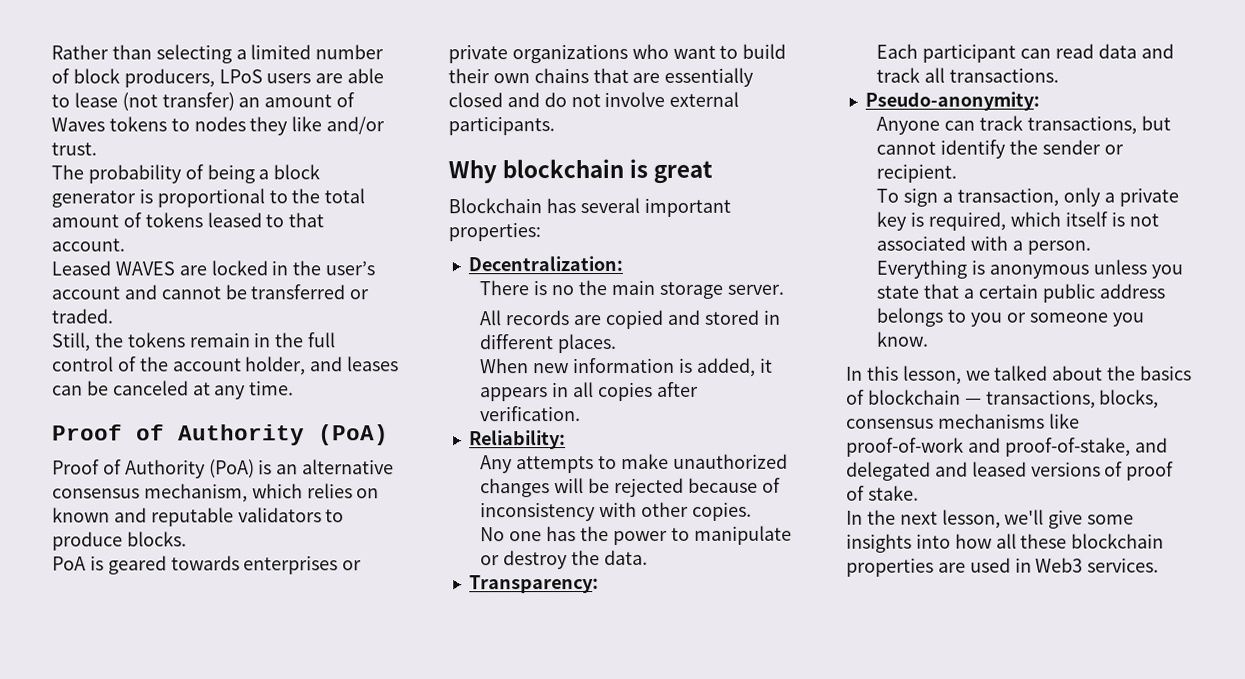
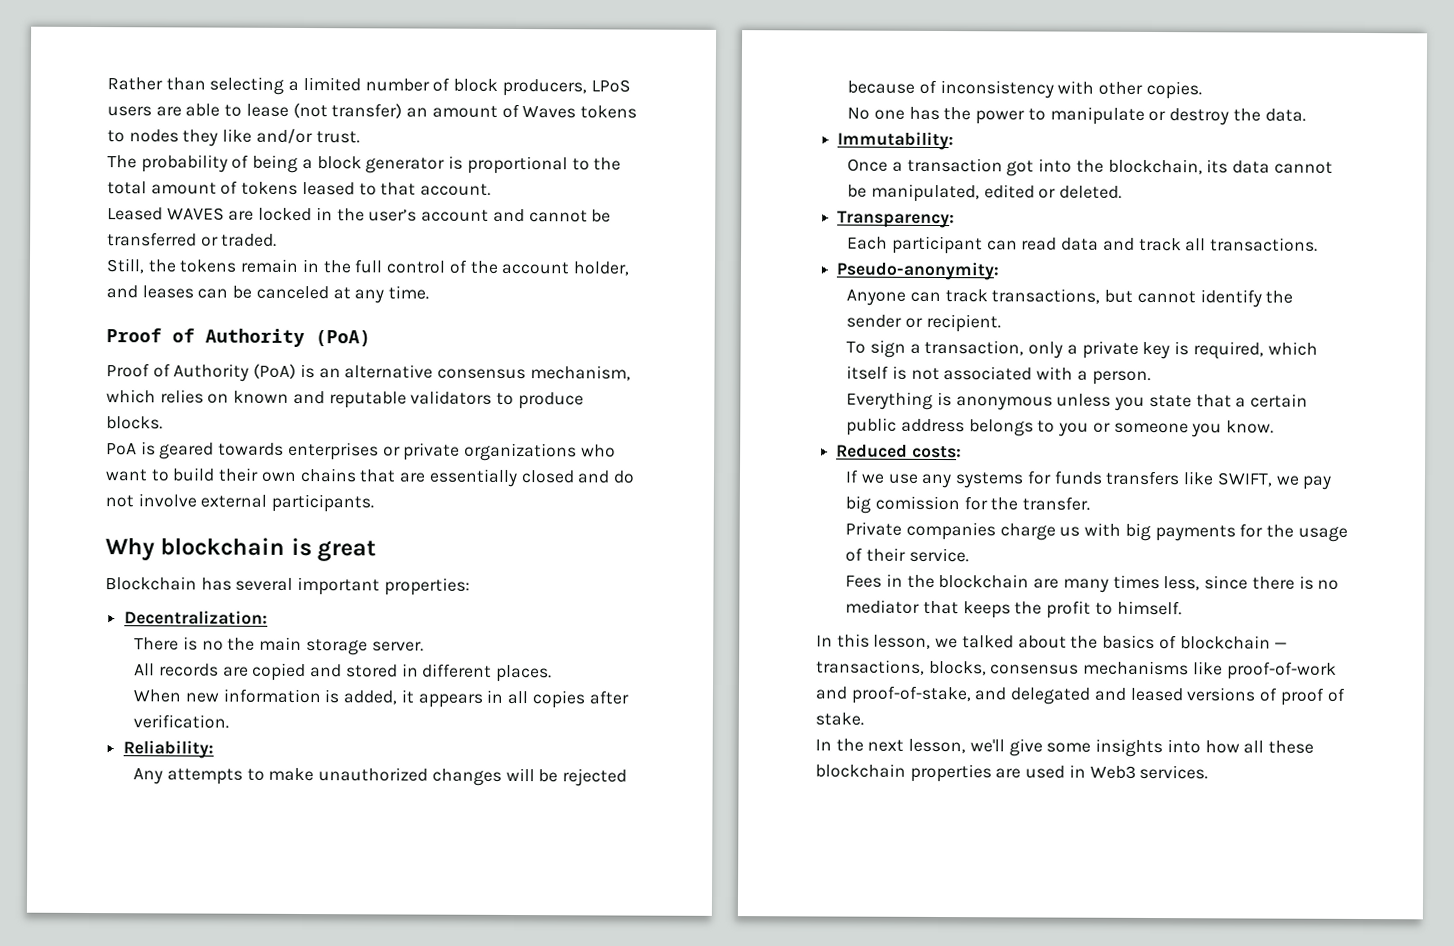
+ Immutability:
+ Once a transaction got into the blockchain, its data cannot be manipulated, edited or deleted.
+ Reduced costs:
+ If we use any systems for funds transfers like SWIFT, we pay big comission for the transfer.
+ Private companies charge us with big payments for the usage of their service.
+ Fees in the blockchain are many times less, since there is no mediator that keeps the profit to himself.

